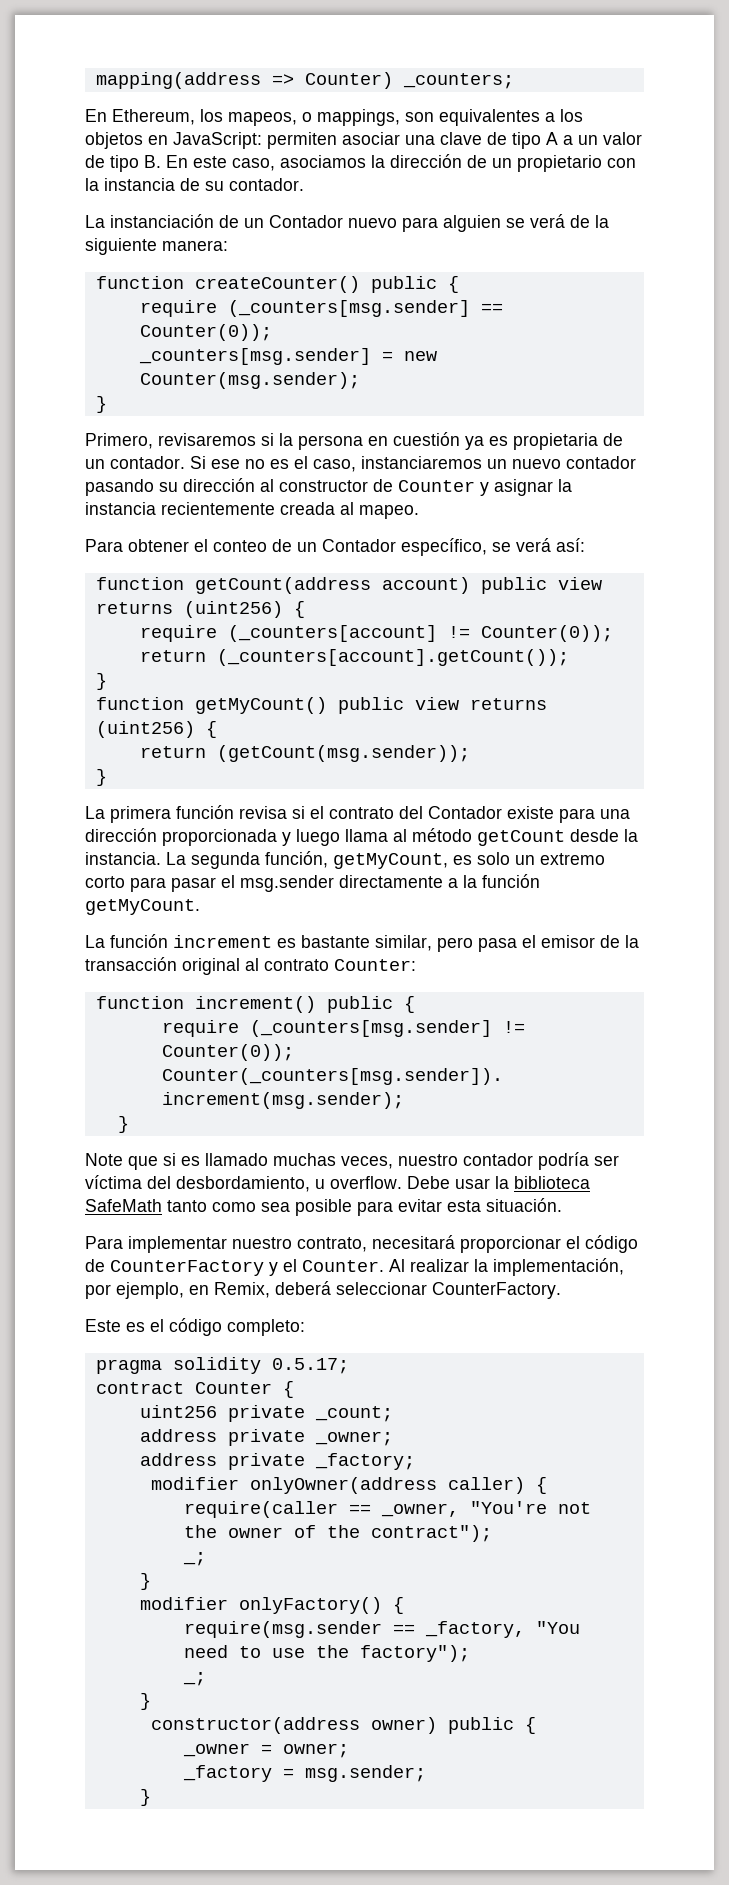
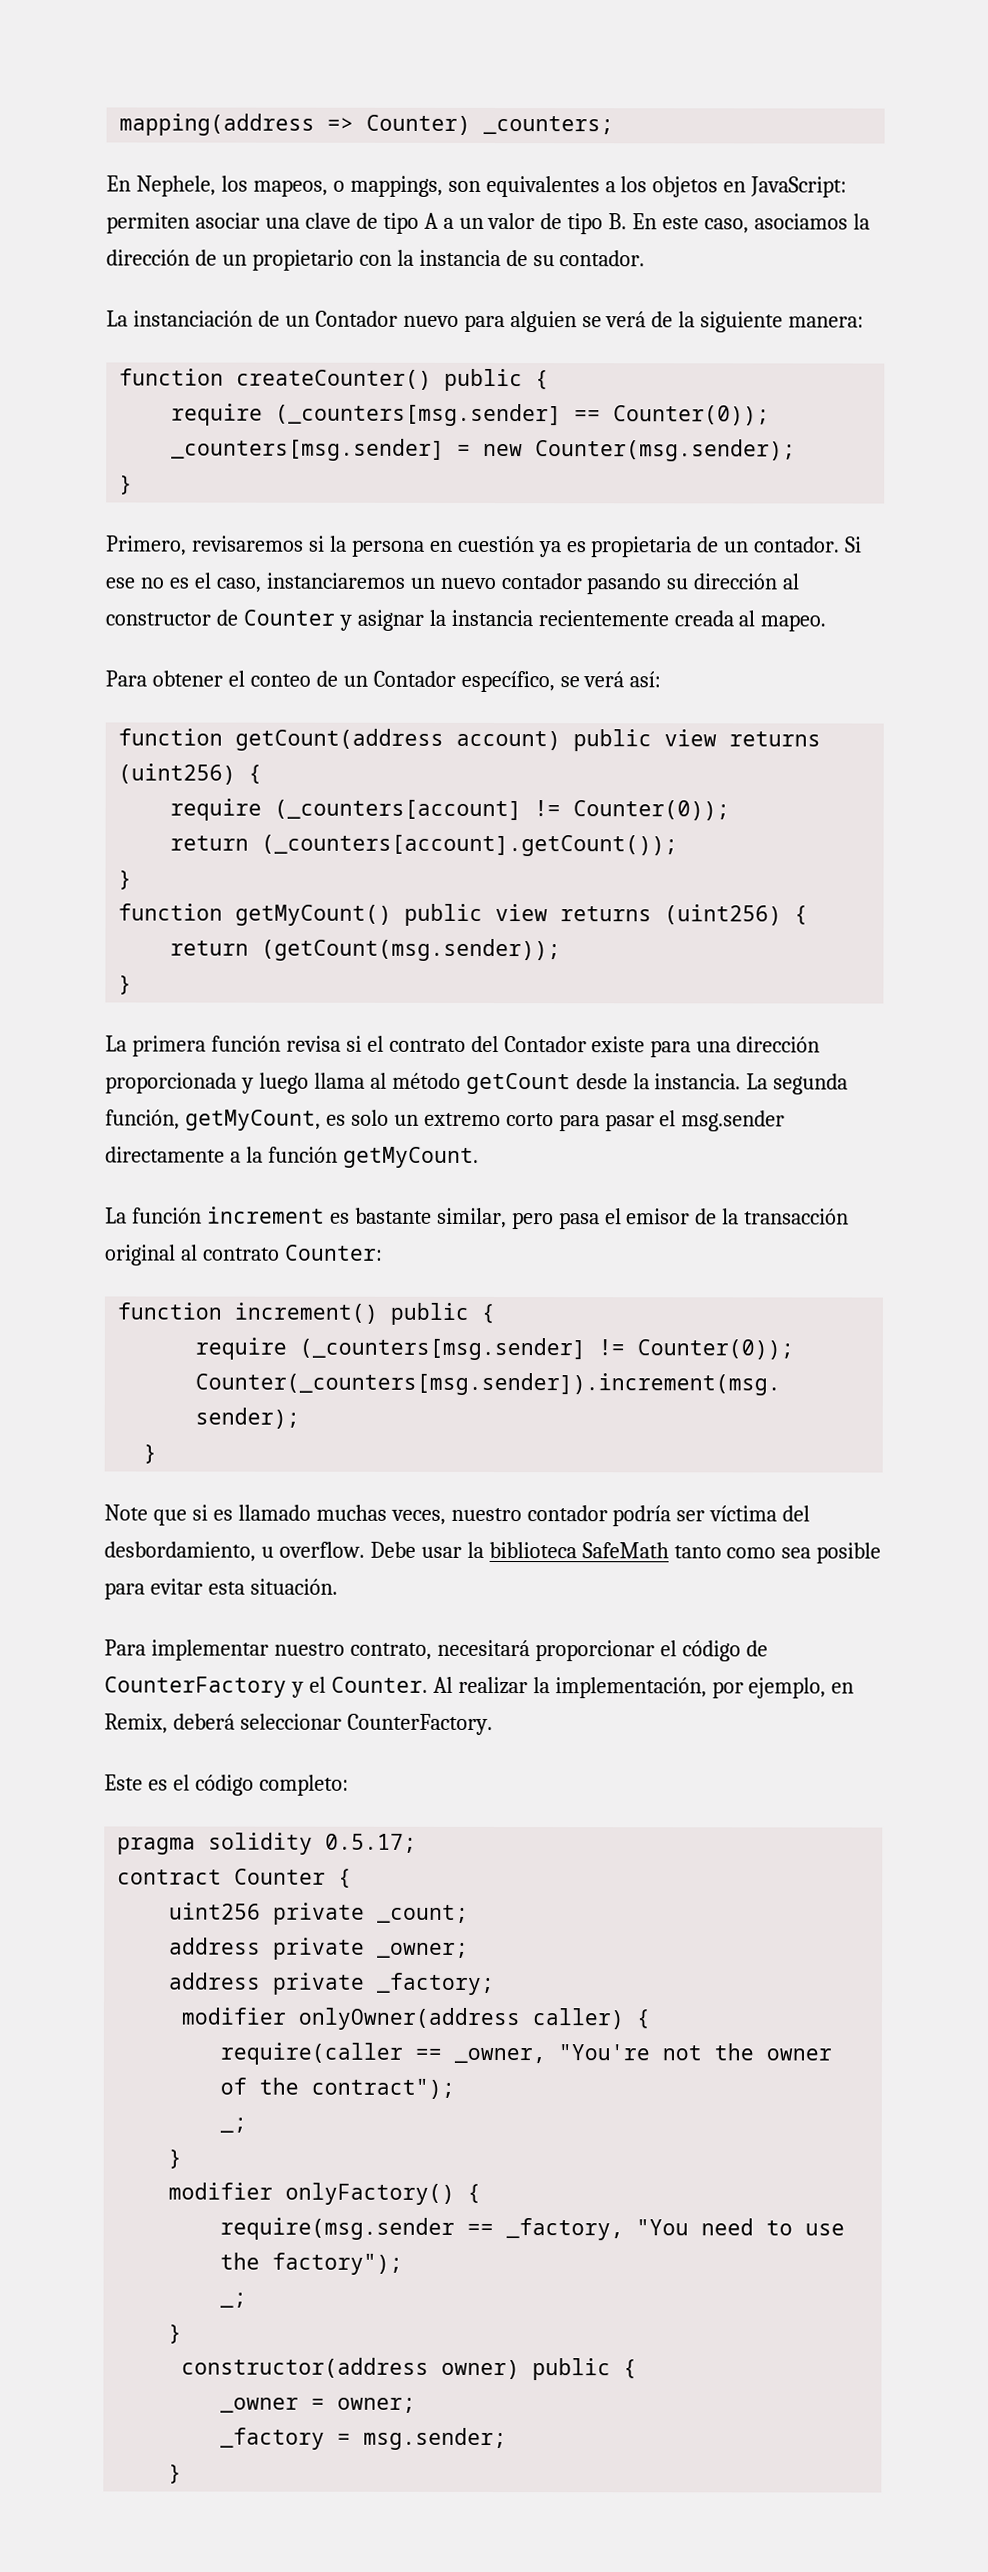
- En Ethereum, los mapeos, o mappings, son equivalentes a los objetos en JavaScript: permiten asociar una clave de tipo A a un valor de tipo B. En este caso, asociamos la dirección de un propietario con la instancia de su contador.
+ En Nephele, los mapeos, o mappings, son equivalentes a los objetos en JavaScript: permiten asociar una clave de tipo A a un valor de tipo B. En este caso, asociamos la dirección de un propietario con la instancia de su contador.

